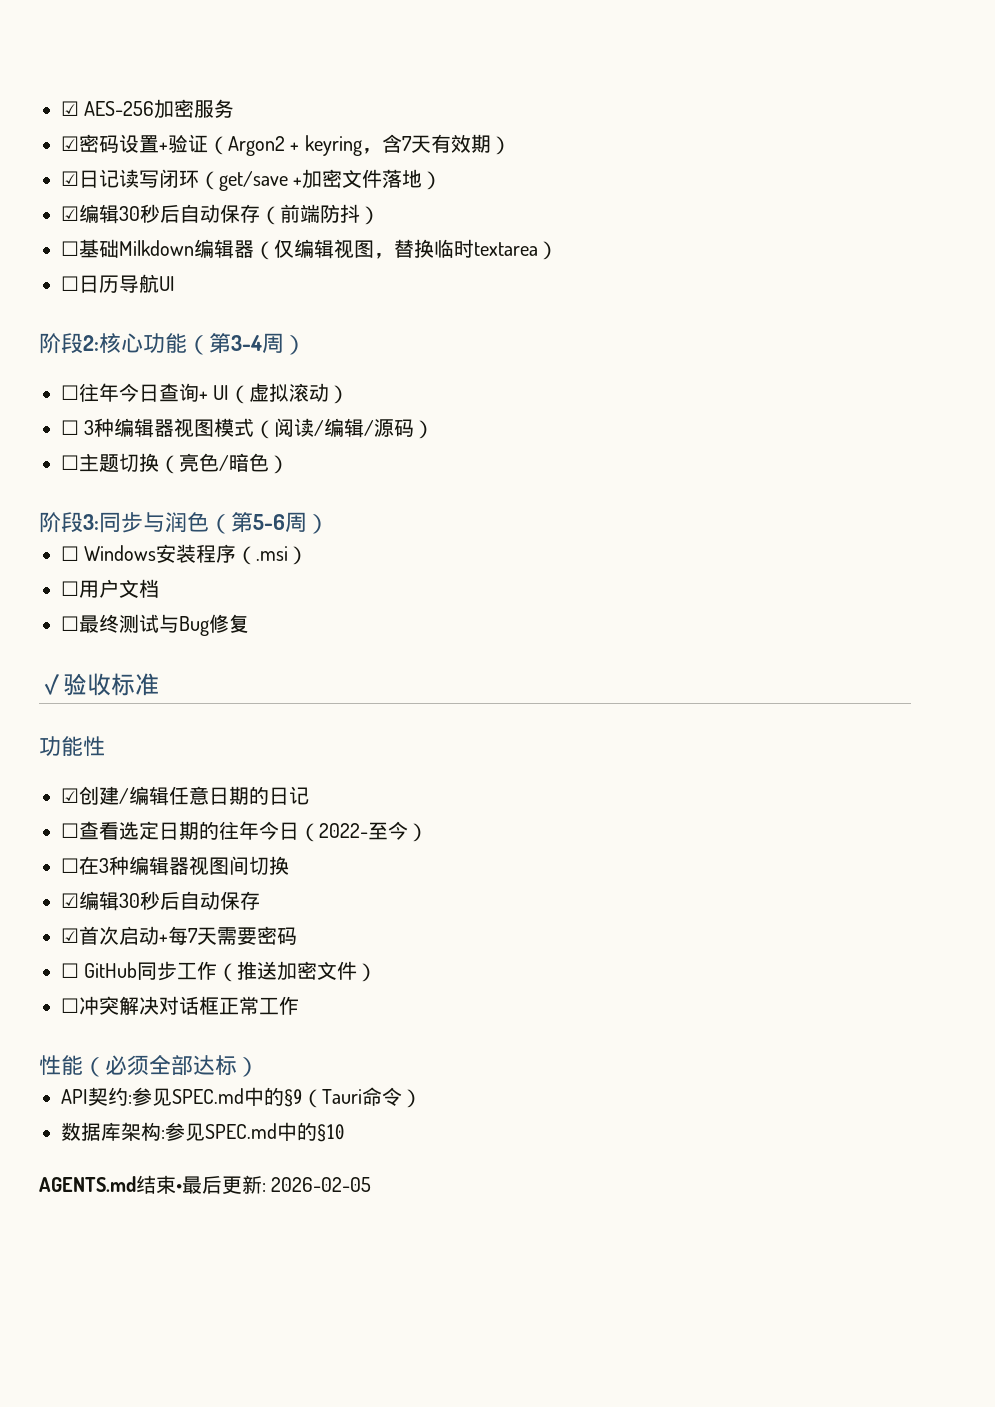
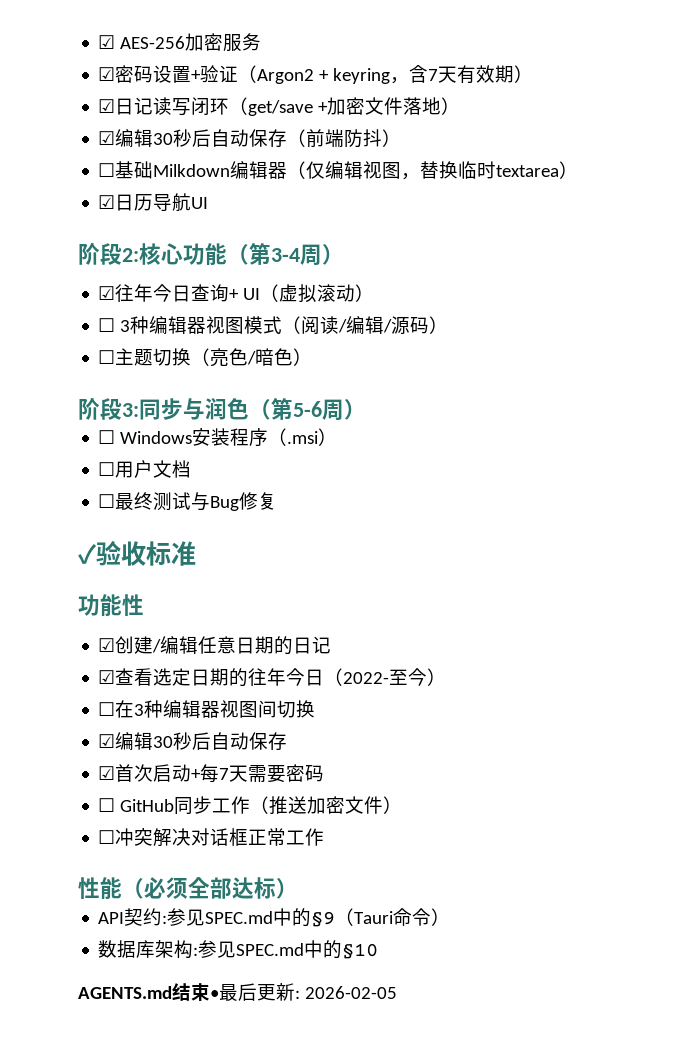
- ☐日历导航UI
+ ☑日历导航UI
- ☐往年今日查询+ UI（虚拟滚动）
+ ☑往年今日查询+ UI（虚拟滚动）
- ☐查看选定日期的往年今日（2022-至今）
+ ☑查看选定日期的往年今日（2022-至今）

